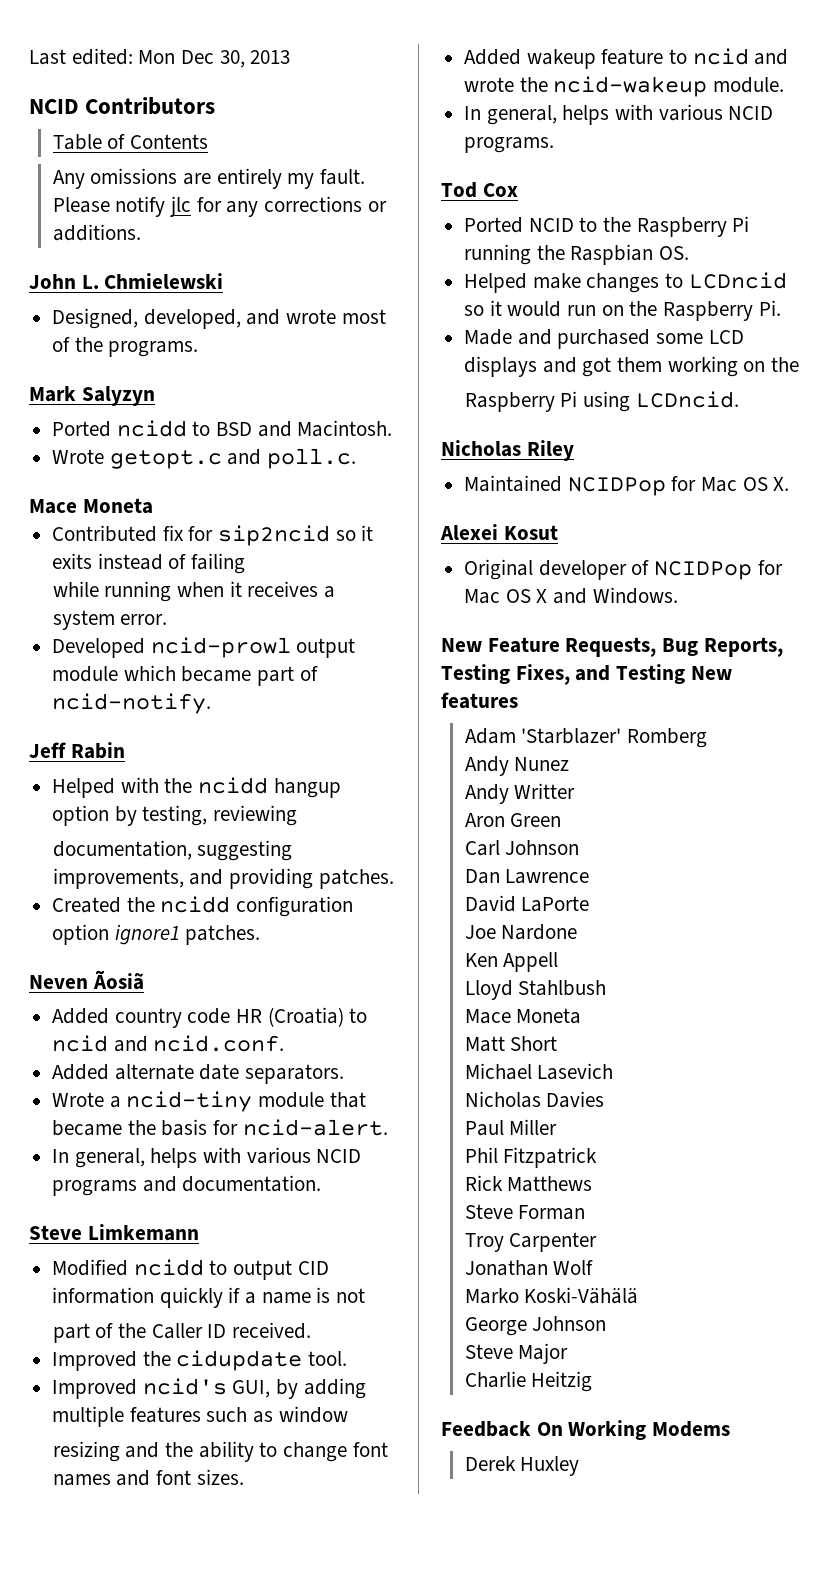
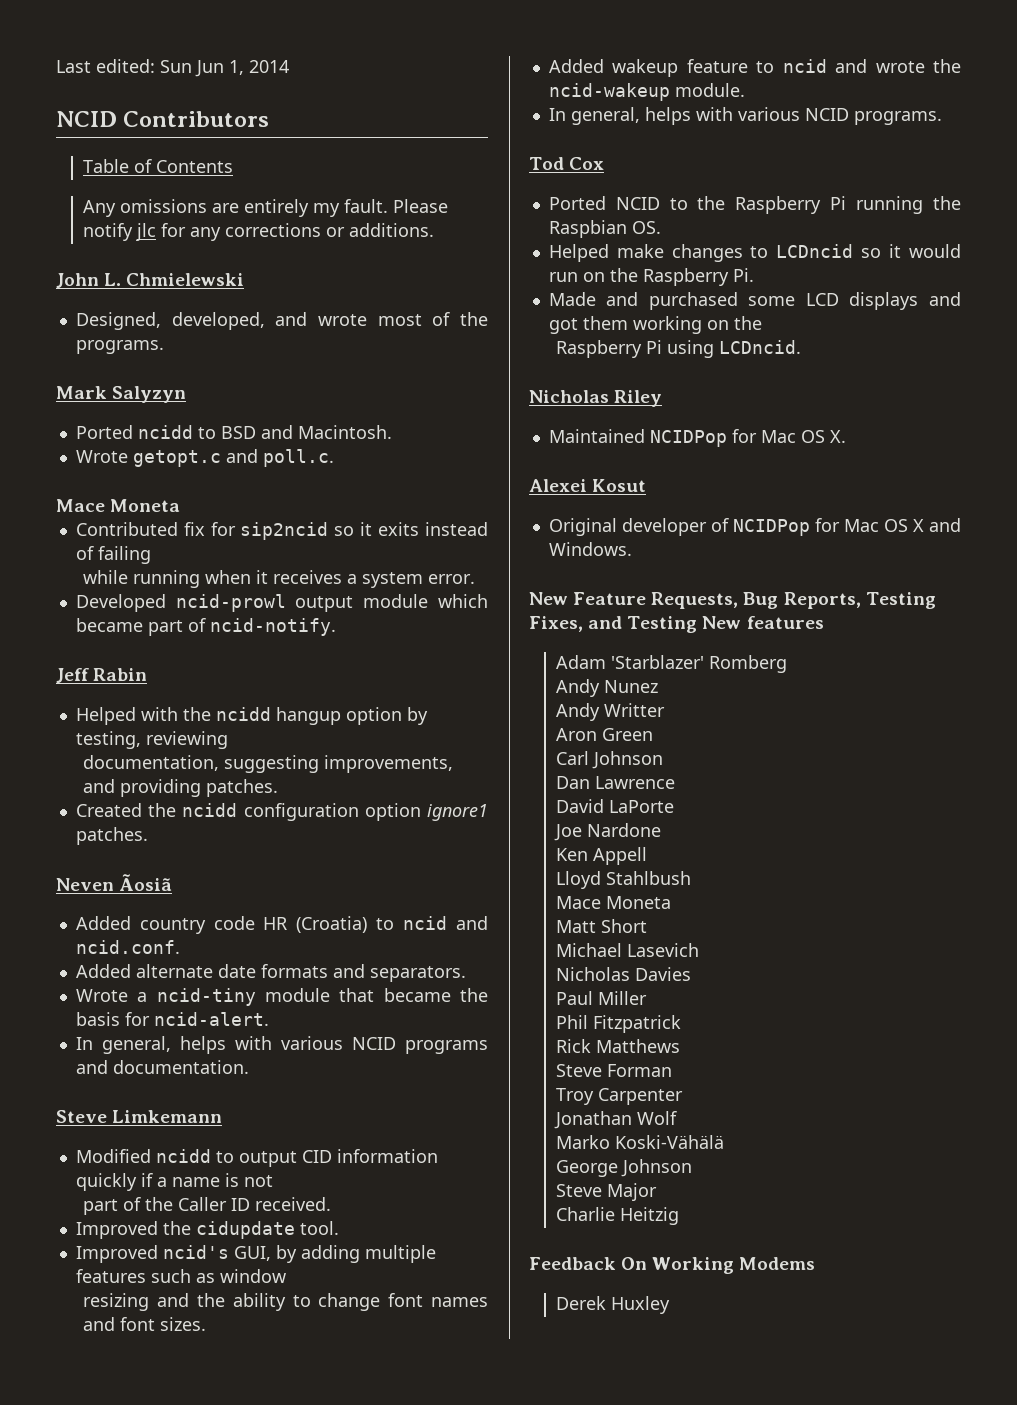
- Last edited: Mon Dec 30, 2013
+ Last edited: Sun Jun 1, 2014
- Added alternate date separators.
+ Added alternate date formats and separators.

